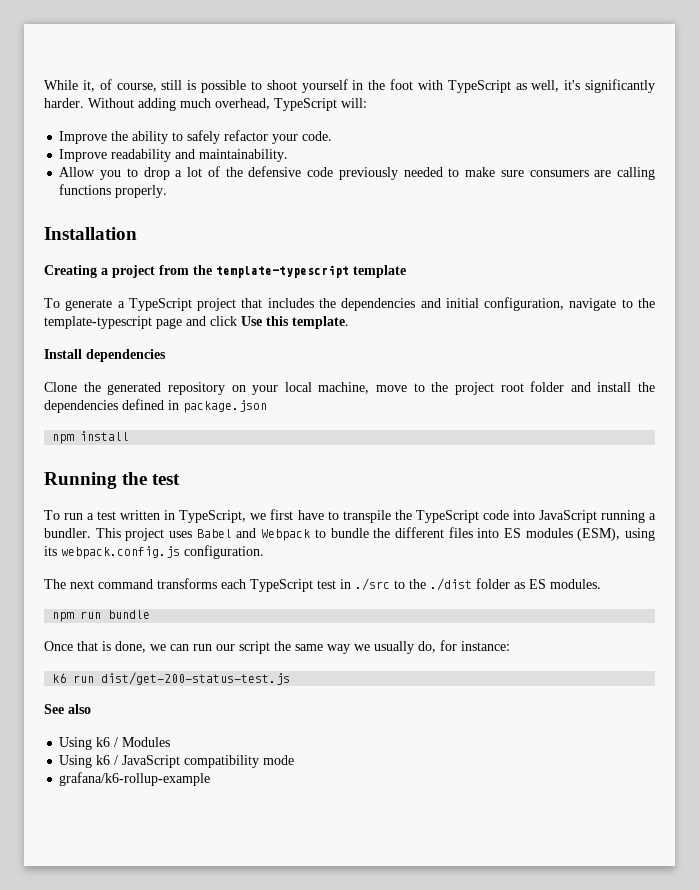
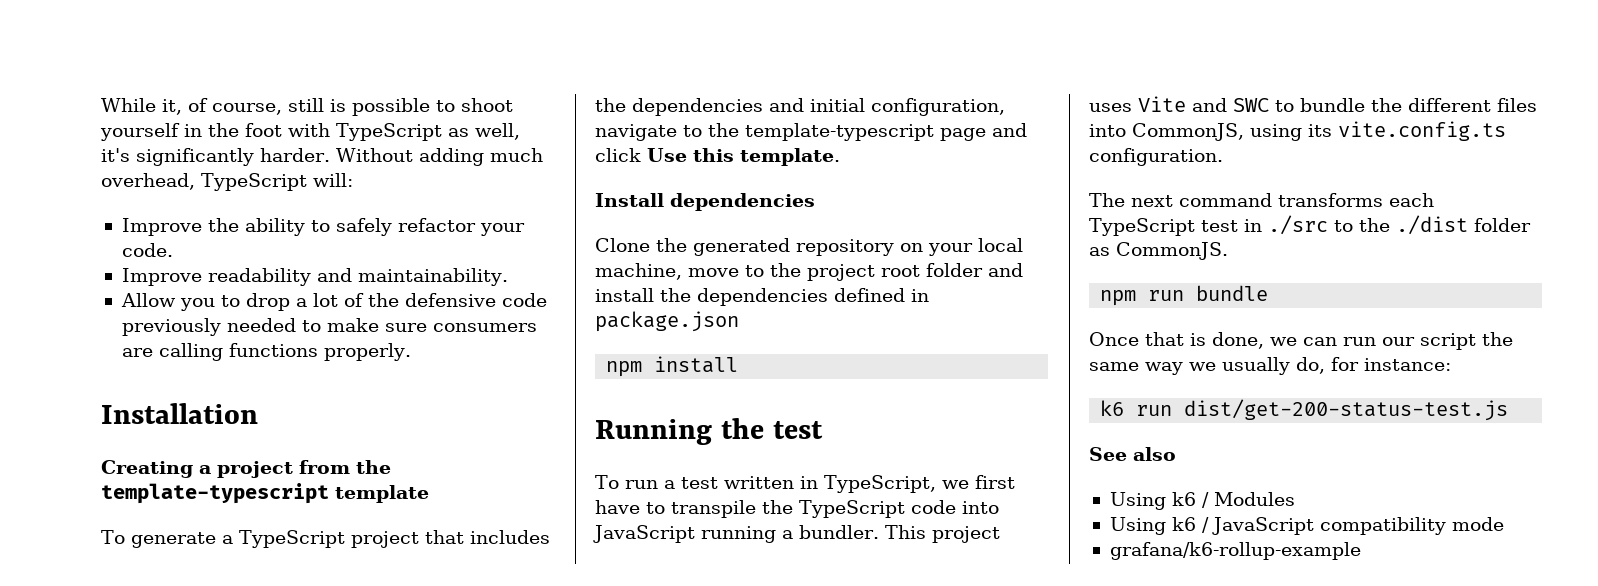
- This project uses Babel and Webpack to bundle the different files into ES modules (ESM), using its webpack.config.js configuration.
+ This project uses Vite and SWC to bundle the different files into CommonJS, using its vite.config.ts configuration.
- The next command transforms each TypeScript test in ./src to the ./dist folder as ES modules.
+ The next command transforms each TypeScript test in ./src to the ./dist folder as CommonJS.

